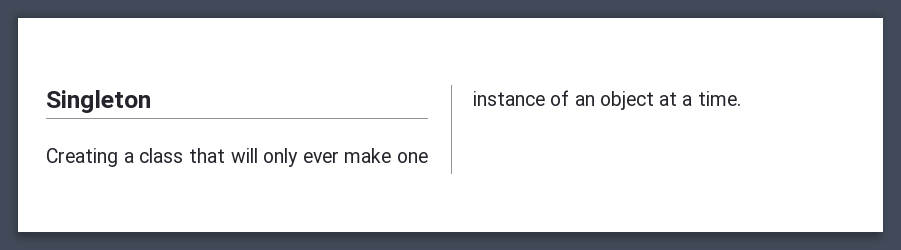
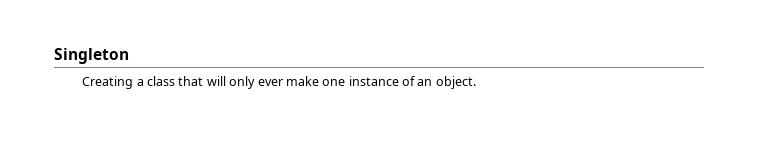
- Creating a class that will only ever make one instance of an object at a time.
+ Creating a class that will only ever make one instance of an object.

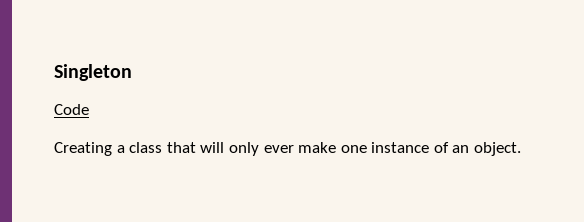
+ Code

